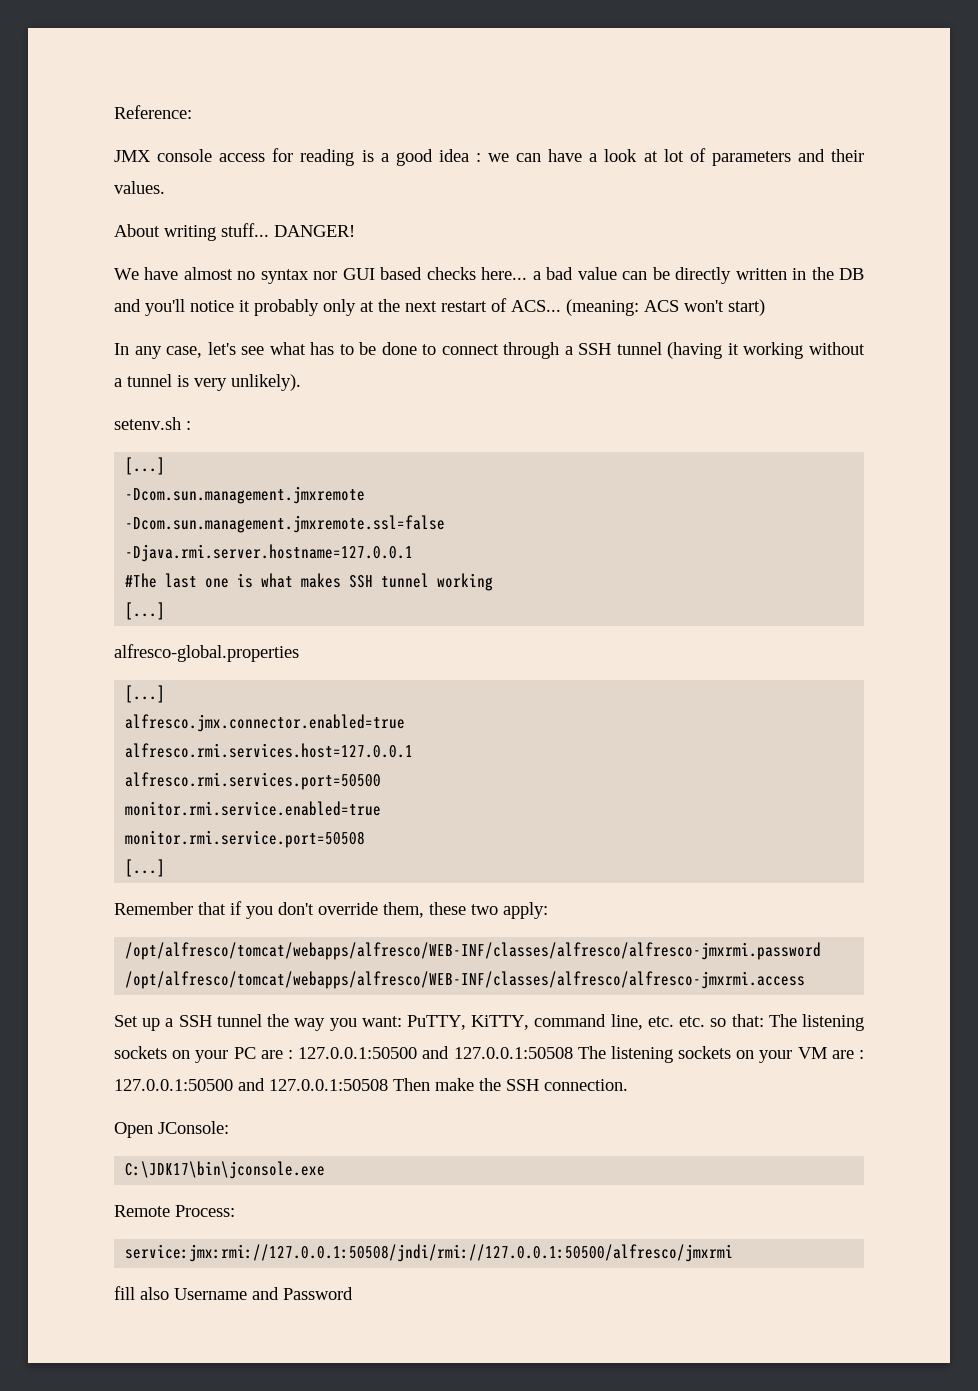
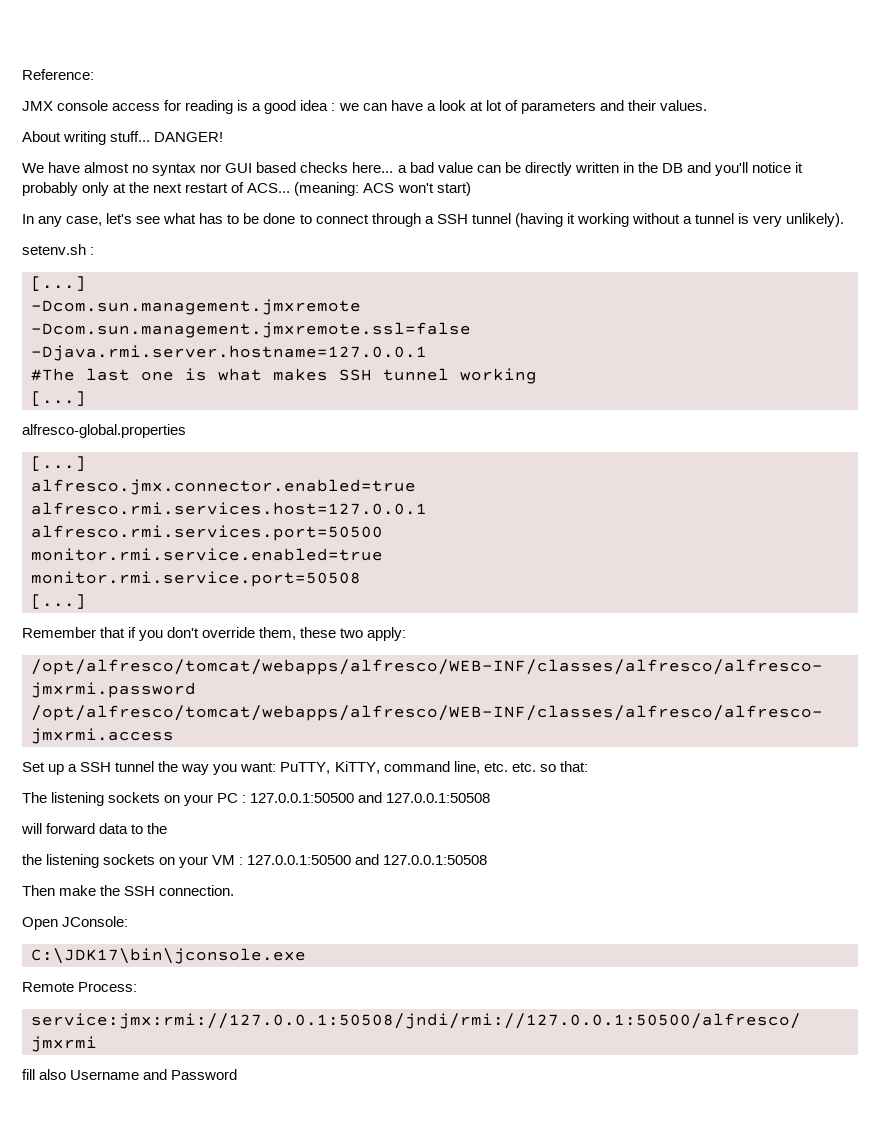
- Set up a SSH tunnel the way you want: PuTTY, KiTTY, command line, etc. etc. so that: The listening sockets on your PC are : 127.0.0.1:50500 and 127.0.0.1:50508 The listening sockets on your VM are : 127.0.0.1:50500 and 127.0.0.1:50508 Then make the SSH connection.
+ Set up a SSH tunnel the way you want: PuTTY, KiTTY, command line, etc. etc. so that:
+ The listening sockets on your PC : 127.0.0.1:50500 and 127.0.0.1:50508
+ will forward data to the
+ the listening sockets on your VM : 127.0.0.1:50500 and 127.0.0.1:50508
+ Then make the SSH connection.

